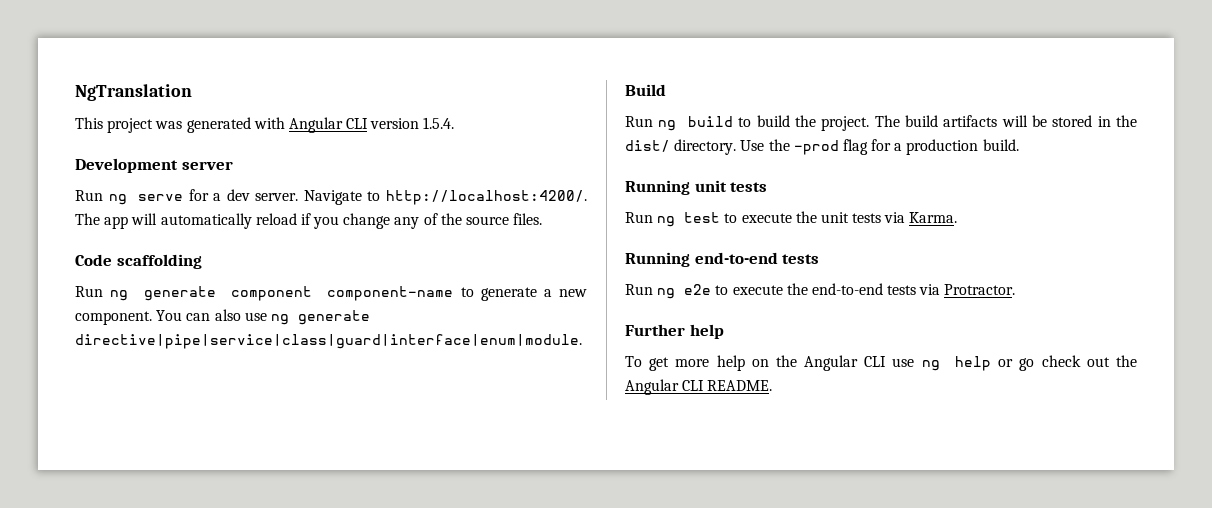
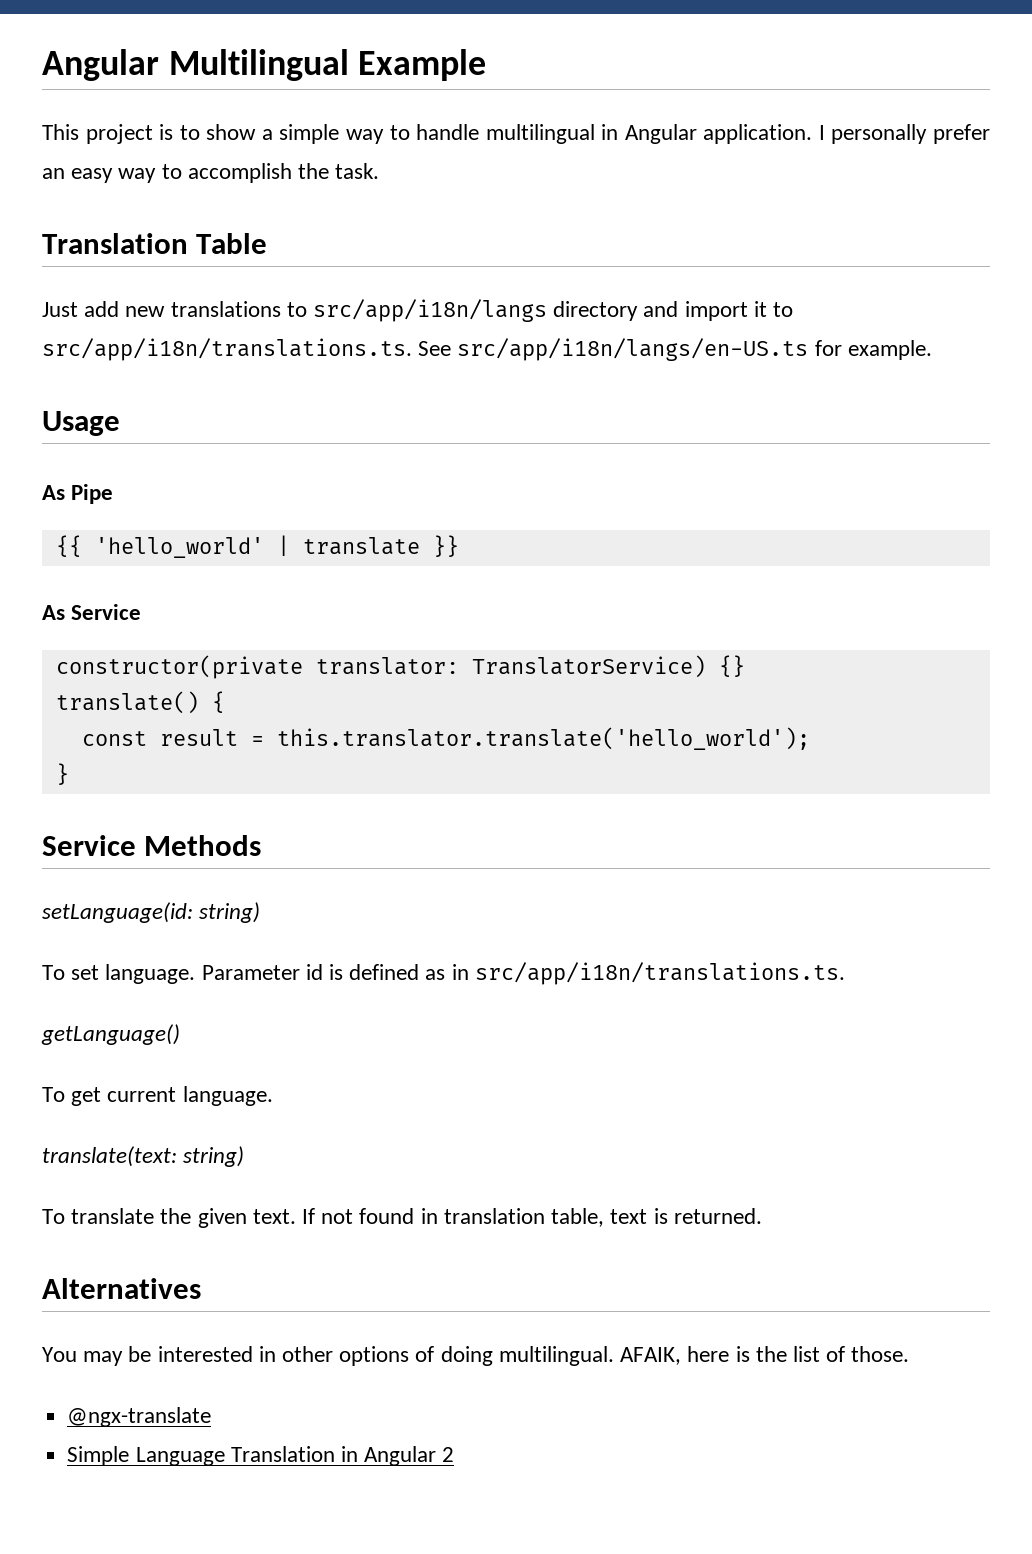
- NgTranslation
+ Angular Multilingual Example
- This project was generated with Angular CLI version 1.5.4.
- Development server
- Run ng serve for a dev server. Navigate to http://localhost:4200/. The app will automatically reload if you change any of the source files.
- Code scaffolding
- Run ng generate component component-name to generate a new component. You can also use ng generate directive|pipe|service|class|guard|interface|enum|module.
- Build
- Run ng build to build the project. The build artifacts will be stored in the dist/ directory. Use the -prod flag for a production build.
- Running unit tests
- Run ng test to execute the unit tests via Karma.
- Running end-to-end tests
- Run ng e2e to execute the end-to-end tests via Protractor.
- Further help
- To get more help on the Angular CLI use ng help or go check out the Angular CLI README.
+ This project is to show a simple way to handle multilingual in Angular application. I personally prefer an easy way to accomplish the task.
+ Translation Table
+ Just add new translations to src/app/i18n/langs directory and import it to src/app/i18n/translations.ts. See src/app/i18n/langs/en-US.ts for example.
+ Usage
+ As Pipe
+ {{ 'hello_world' | translate }}
+ As Service
+ constructor(private translator: TranslatorService) {}
+ translate() {
+ const result = this.translator.translate('hello_world');
+ }
+ Service Methods
+ setLanguage(id: string)
+ To set language. Parameter id is defined as in src/app/i18n/translations.ts.
+ getLanguage()
+ To get current language.
+ translate(text: string)
+ To translate the given text. If not found in translation table, text is returned.
+ Alternatives
+ You may be interested in other options of doing multilingual. AFAIK, here is the list of those.
+ @ngx-translate
+ Simple Language Translation in Angular 2

